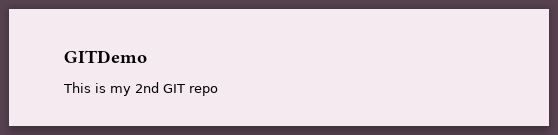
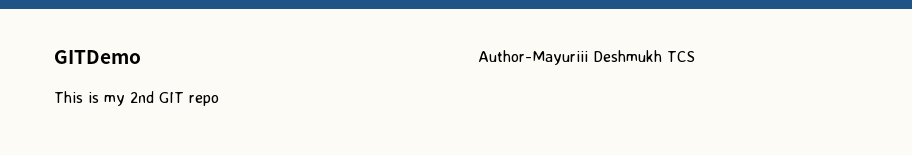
+ Author-Mayuriii Deshmukh TCS

